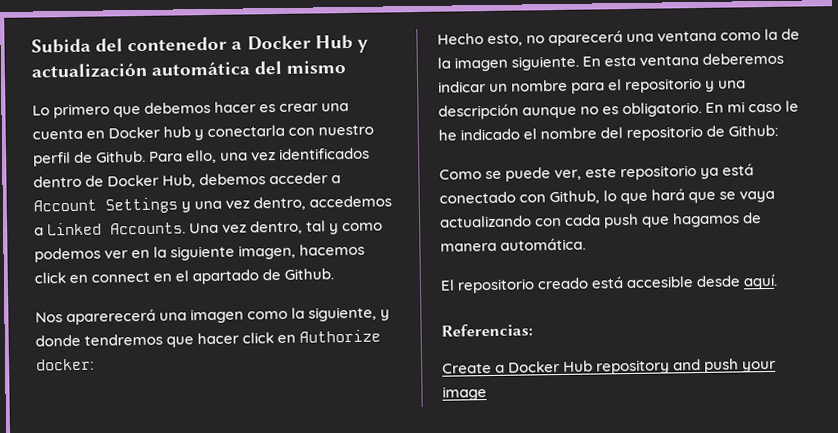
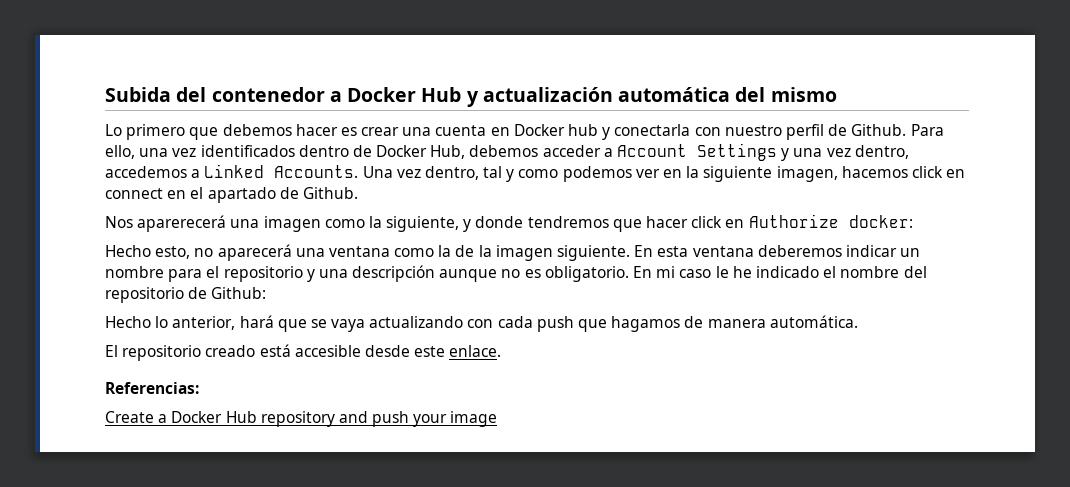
- Como se puede ver, este repositorio ya está conectado con Github, lo que hará que se vaya actualizando con cada push que hagamos de manera automática.
+ Hecho lo anterior, hará que se vaya actualizando con cada push que hagamos de manera automática.
- El repositorio creado está accesible desde aquí.
+ El repositorio creado está accesible desde este enlace.

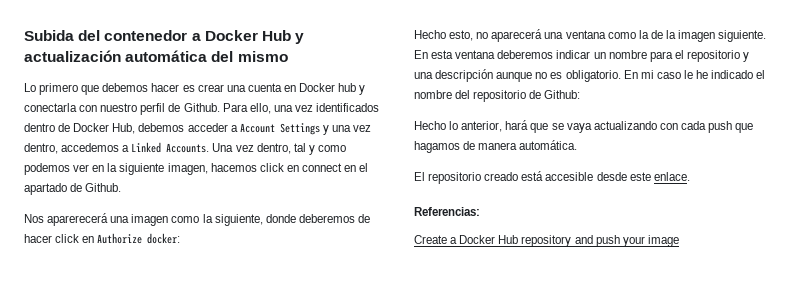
- Nos aparerecerá una imagen como la siguiente, y donde tendremos que hacer click en Authorize docker:
+ Nos aparerecerá una imagen como la siguiente, donde deberemos de hacer click en Authorize docker:

